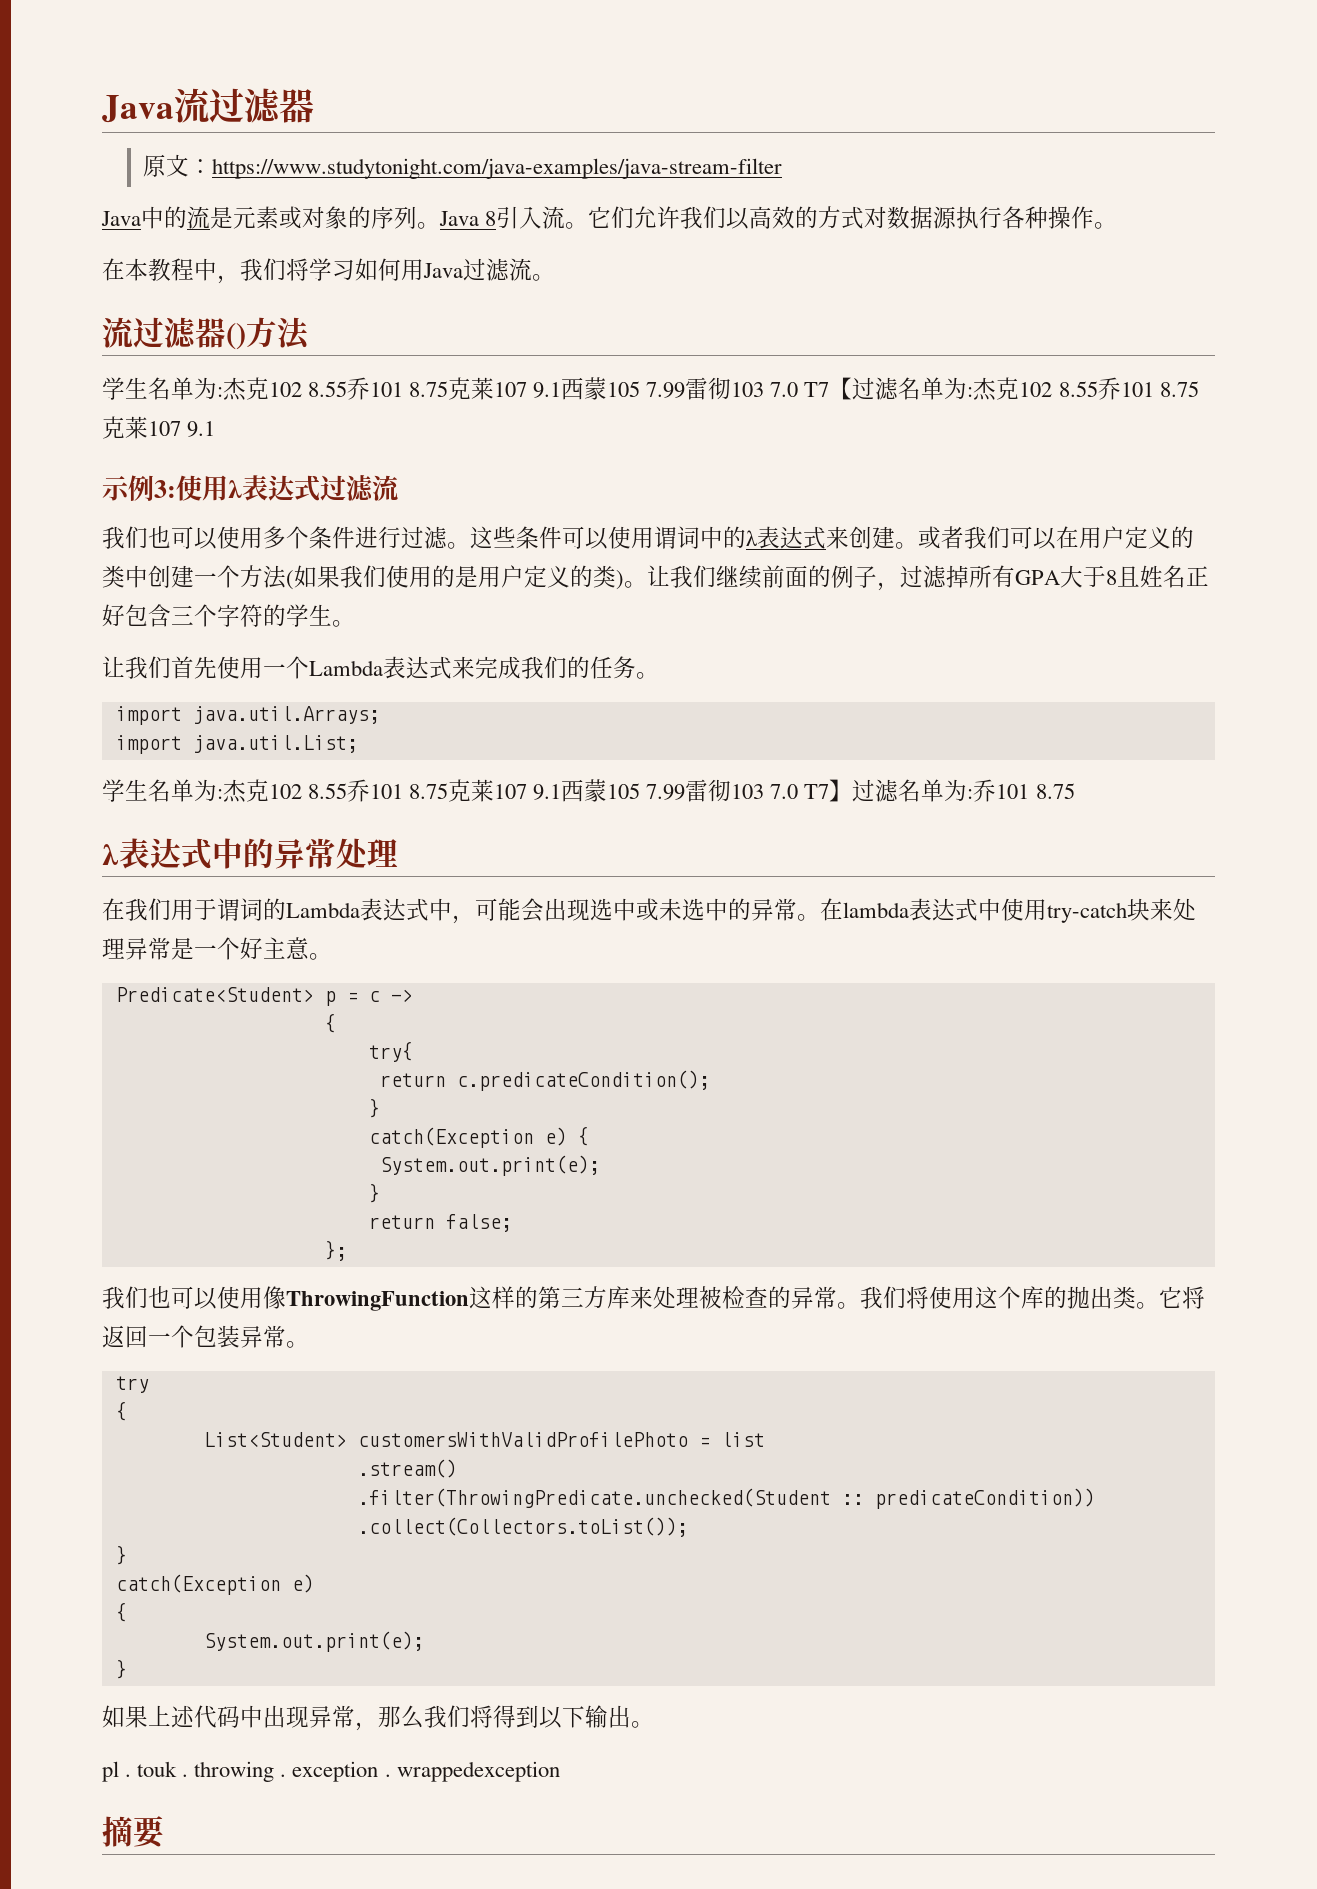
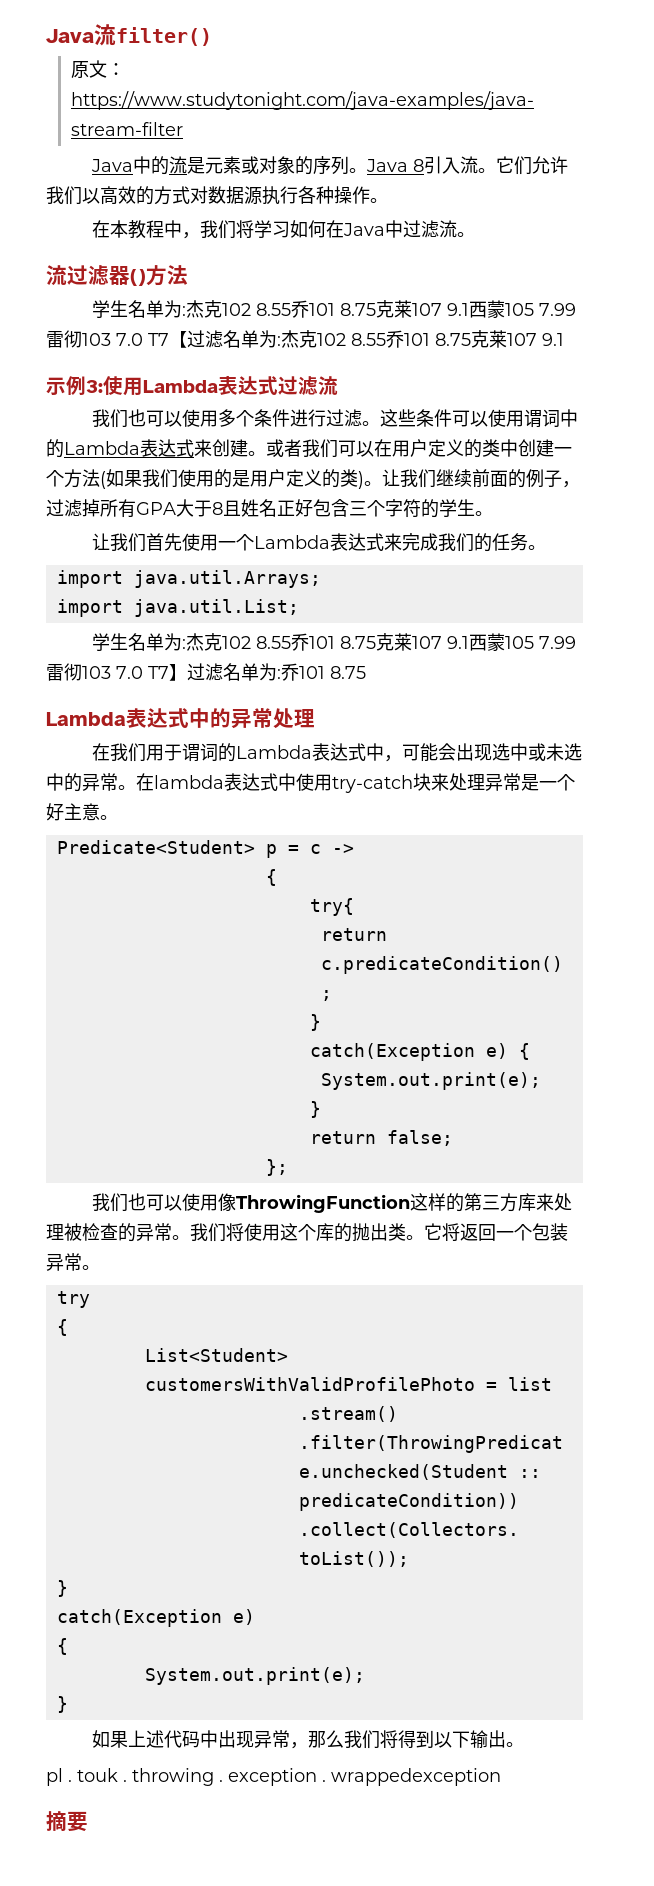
- Java流过滤器
+ Java流filter()
- 在本教程中，我们将学习如何用Java过滤流。
+ 在本教程中，我们将学习如何在Java中过滤流。
- 示例3:使用λ表达式过滤流
+ 示例3:使用Lambda表达式过滤流
- 这些条件可以使用谓词中的λ表达式来创建。
+ 这些条件可以使用谓词中的Lambda表达式来创建。
- λ表达式中的异常处理
+ Lambda表达式中的异常处理

